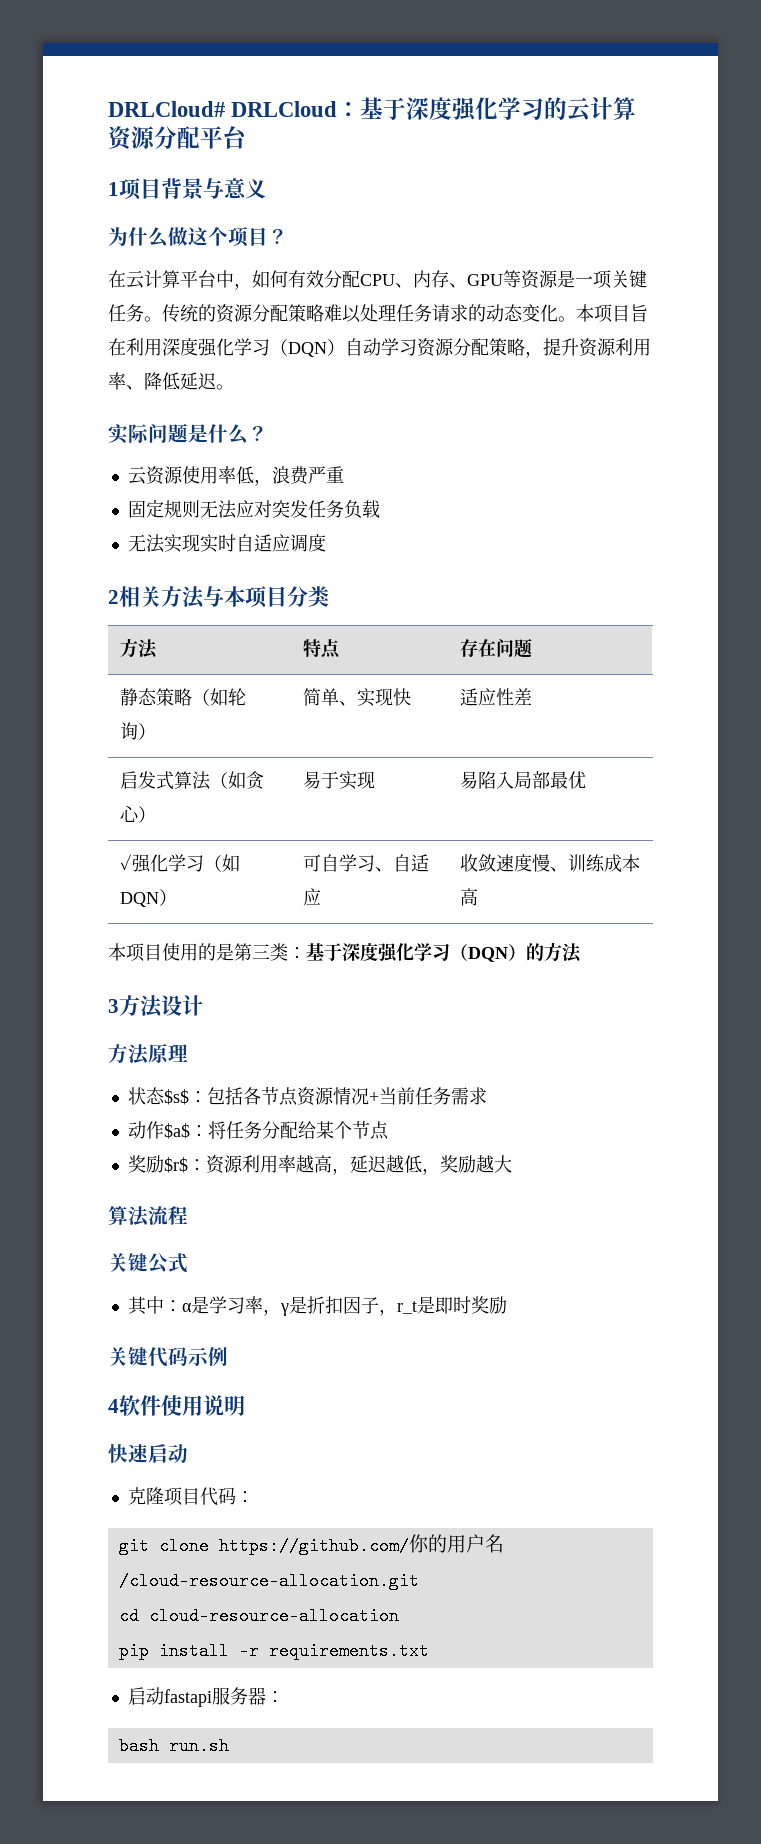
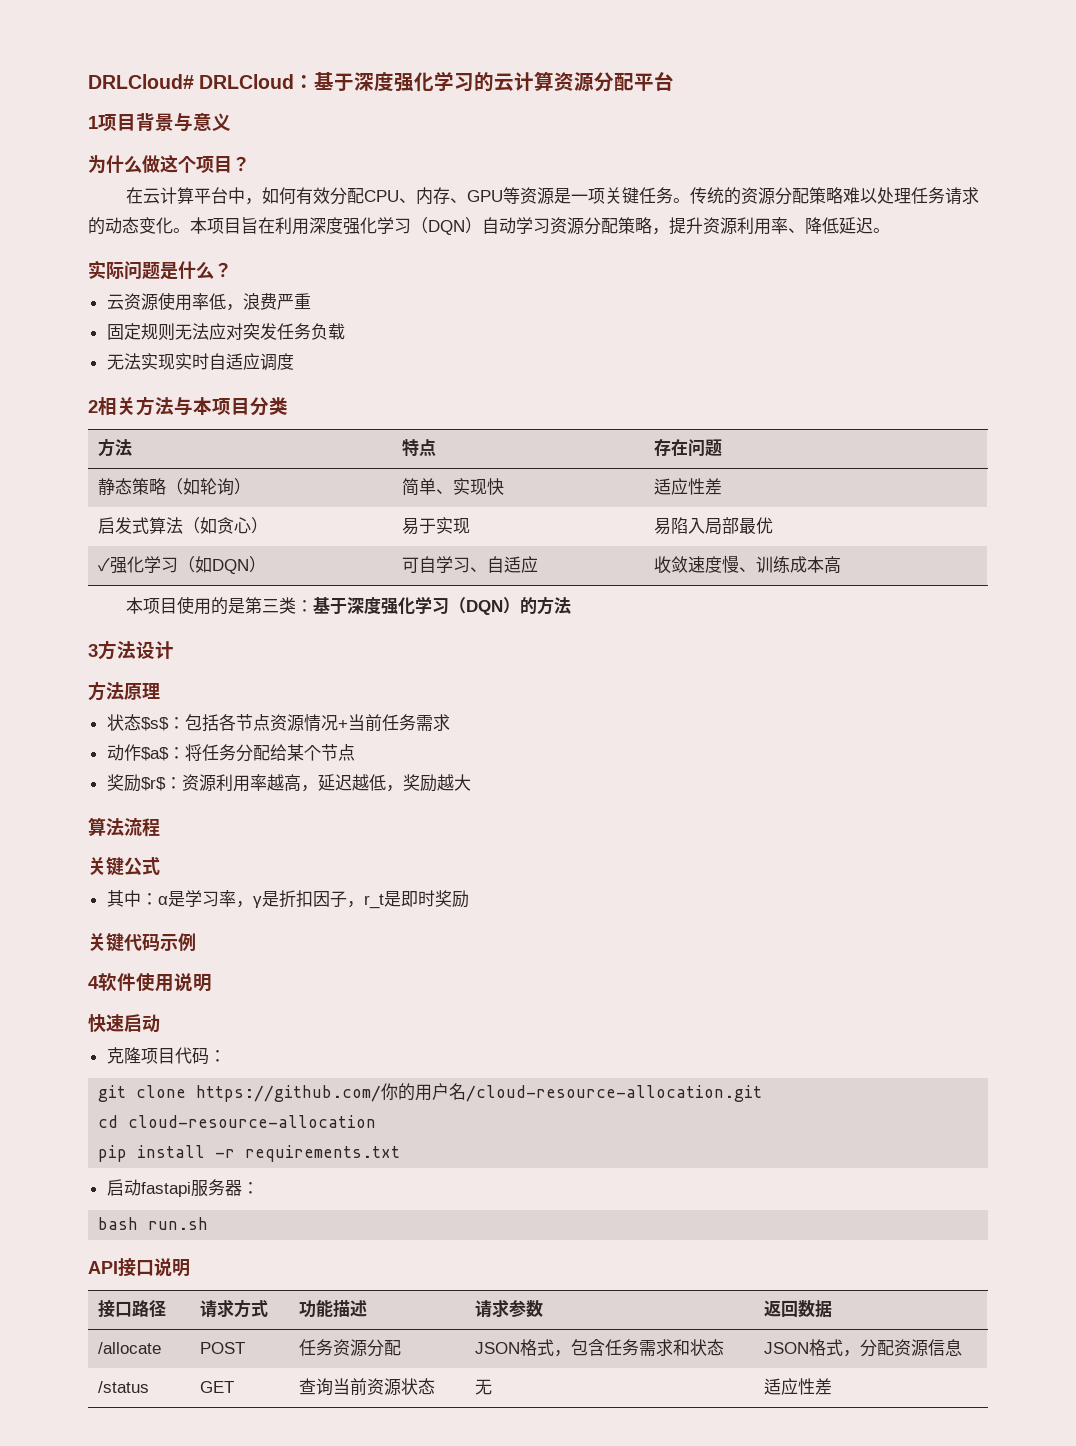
+ API接口说明
+ 接口路径 | 请求方式 | 功能描述 | 请求参数 | 返回数据
+ /allocate | POST | 任务资源分配 | JSON格式，包含任务需求和状态 | JSON格式，分配资源信息
+ /status | GET | 查询当前资源状态 | 无 | 适应性差

